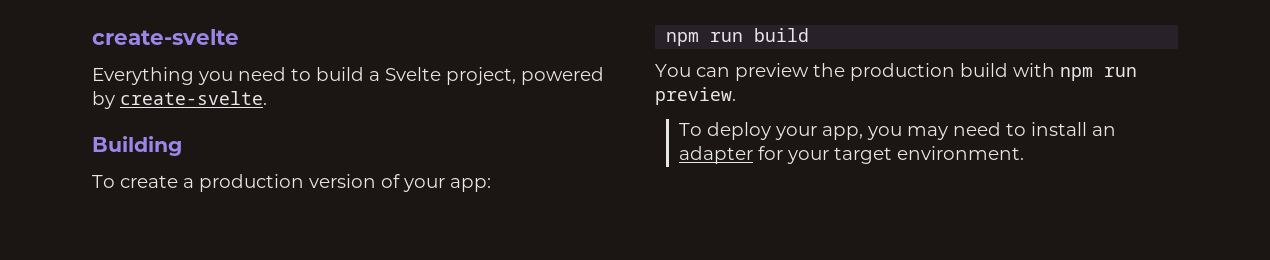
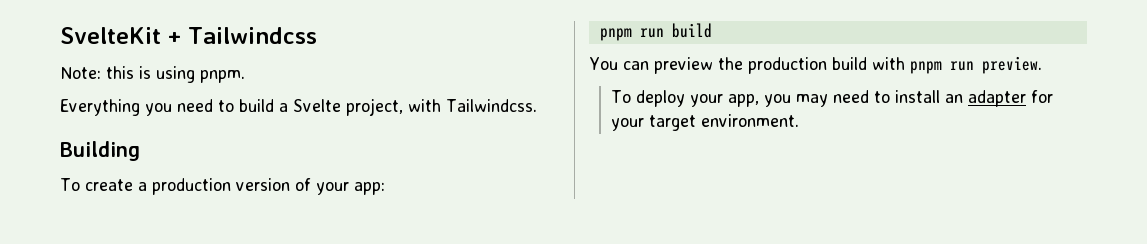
- create-svelte
+ SvelteKit + Tailwindcss
+ Note: this is using pnpm.
- Everything you need to build a Svelte project, powered by create-svelte.
+ Everything you need to build a Svelte project, with Tailwindcss.
- npm run build
+ pnpm run build
- You can preview the production build with npm run preview.
+ You can preview the production build with pnpm run preview.

